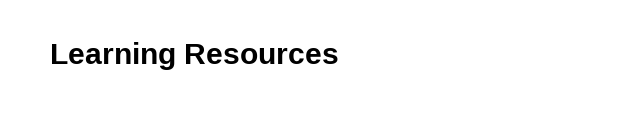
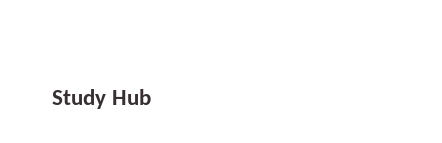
- Learning Resources
+ Study Hub

